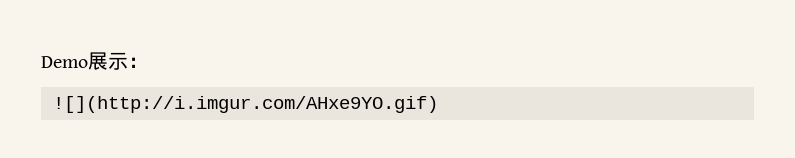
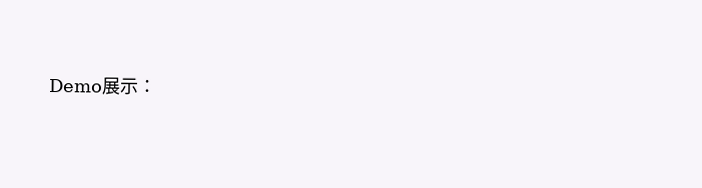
- ![](http://i.imgur.com/AHxe9YO.gif)

